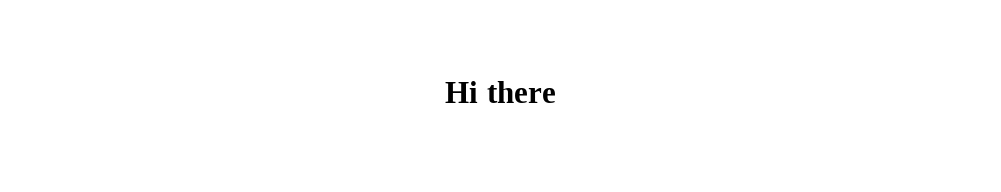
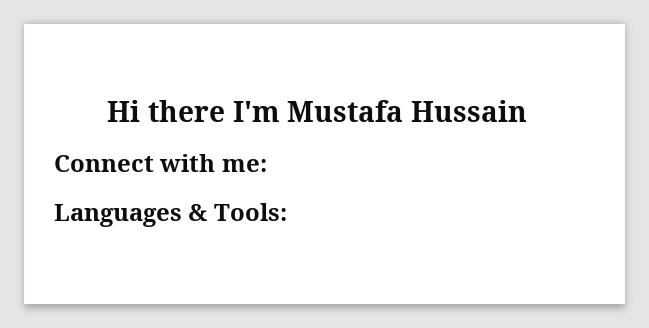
- Hi there
+ Hi there I'm Mustafa Hussain
+ Connect with me:
+ Languages & Tools:

